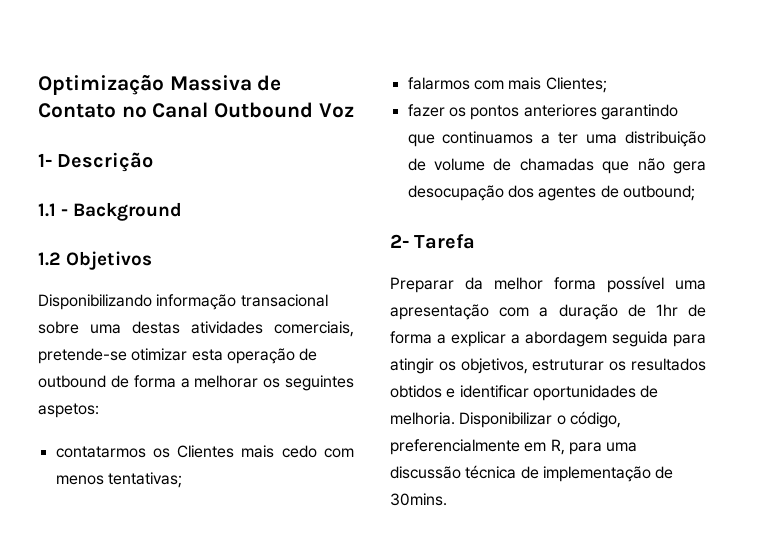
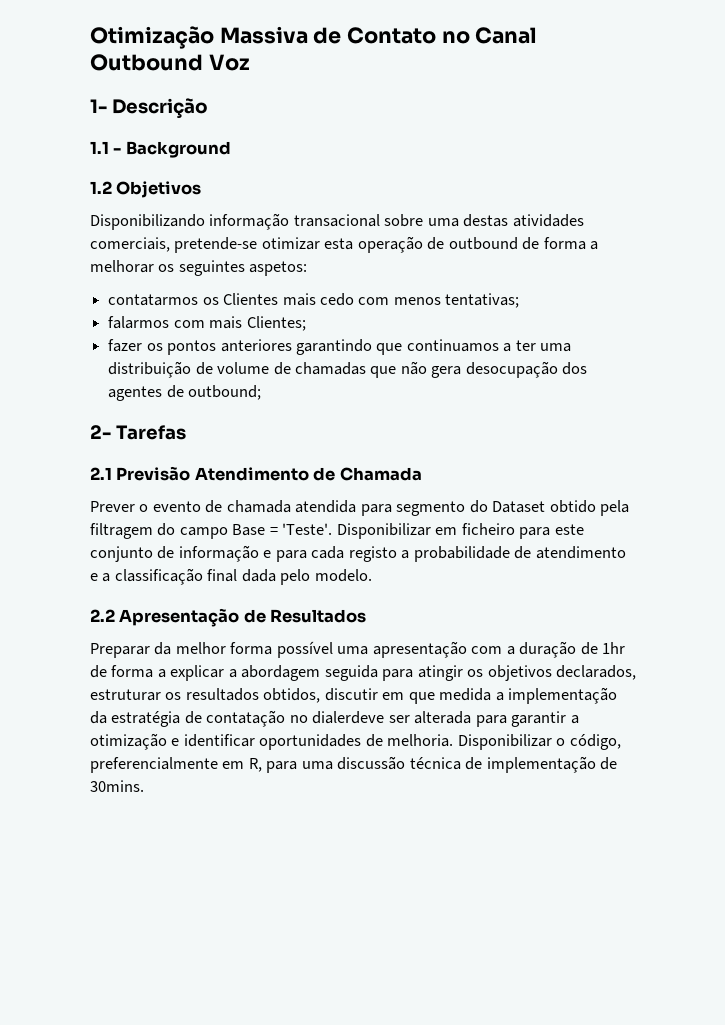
- Optimização Massiva de Contato no Canal Outbound Voz
+ Otimização Massiva de Contato no Canal Outbound Voz
- 2- Tarefa
+ 2- Tarefas
+ 2.1 Previsão Atendimento de Chamada
+ Prever o evento de chamada atendida para segmento do Dataset obtido pela filtragem do campo Base = 'Teste'. Disponibilizar em ficheiro para este conjunto de informação e para cada registo a probabilidade de atendimento e a classificação final dada pelo modelo.
+ 2.2 Apresentação de Resultados
- Preparar da melhor forma possível uma apresentação com a duração de 1hr de forma a explicar a abordagem seguida para atingir os objetivos, estruturar os resultados obtidos e identificar oportunidades de melhoria.
+ Preparar da melhor forma possível uma apresentação com a duração de 1hr de forma a explicar a abordagem seguida para atingir os objetivos declarados, estruturar os resultados obtidos, discutir em que medida a implementação da estratégia de contatação no dialerdeve ser alterada para garantir a otimização e identificar oportunidades de melhoria.

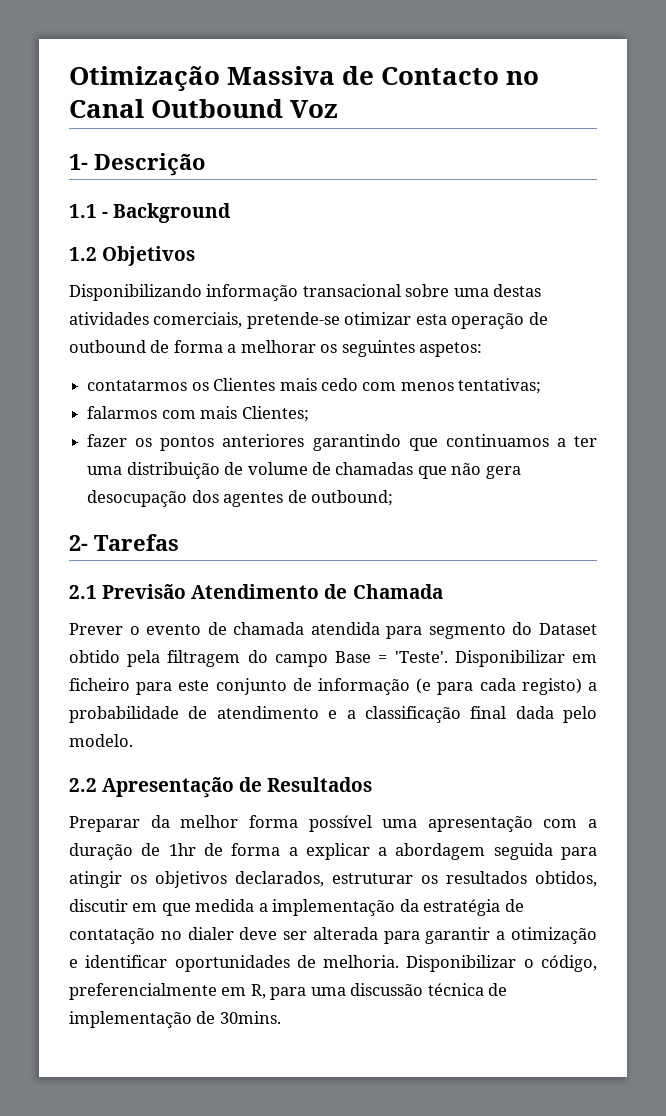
- Otimização Massiva de Contato no Canal Outbound Voz
+ Otimização Massiva de Contacto no Canal Outbound Voz
- Disponibilizar em ficheiro para este conjunto de informação e para cada registo a probabilidade de atendimento e a classificação final dada pelo modelo.
+ Disponibilizar em ficheiro para este conjunto de informação (e para cada registo) a probabilidade de atendimento e a classificação final dada pelo modelo.
- Preparar da melhor forma possível uma apresentação com a duração de 1hr de forma a explicar a abordagem seguida para atingir os objetivos declarados, estruturar os resultados obtidos, discutir em que medida a implementação da estratégia de contatação no dialerdeve ser alterada para garantir a otimização e identificar oportunidades de melhoria.
+ Preparar da melhor forma possível uma apresentação com a duração de 1hr de forma a explicar a abordagem seguida para atingir os objetivos declarados, estruturar os resultados obtidos, discutir em que medida a implementação da estratégia de contatação no dialer deve ser alterada para garantir a otimização e identificar oportunidades de melhoria.

